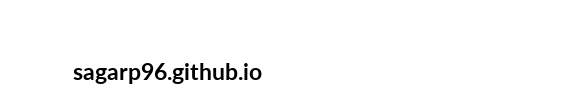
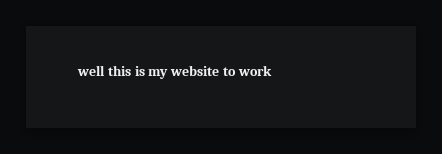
- sagarp96.github.io
+ well this is my website to work

